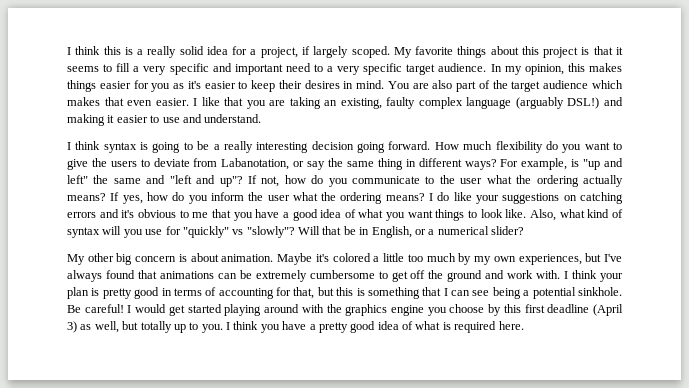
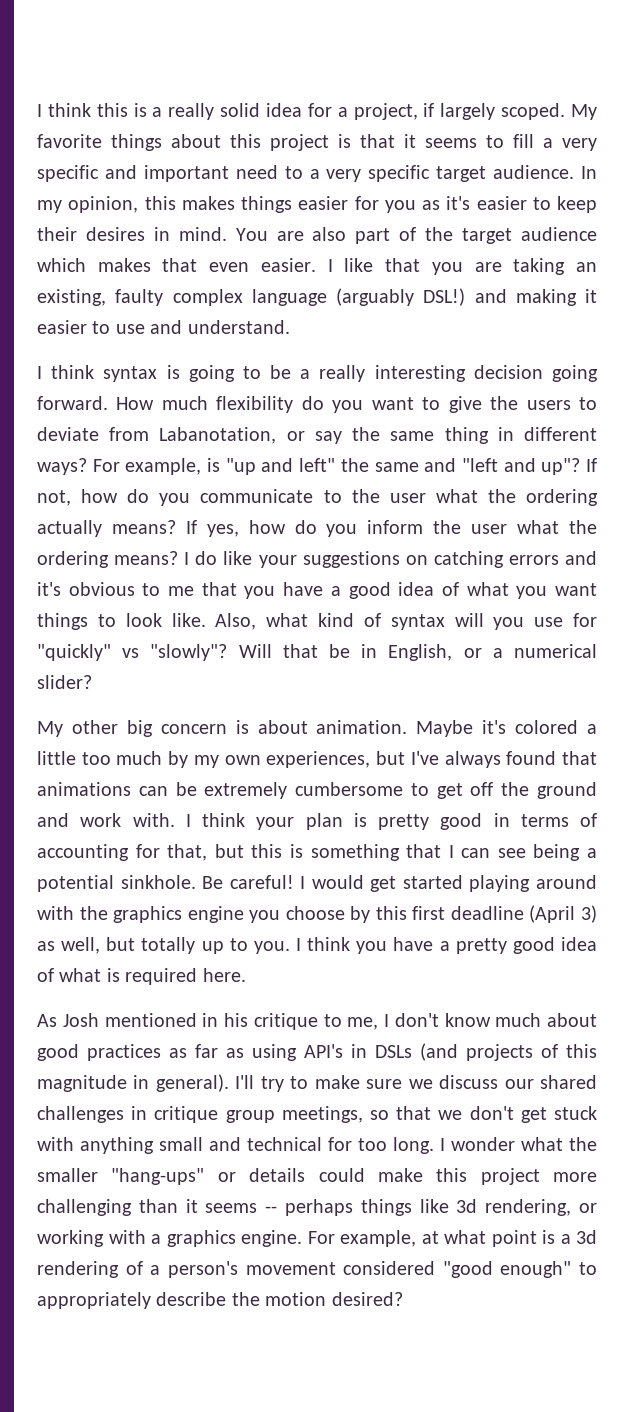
+ As Josh mentioned in his critique to me, I don't know much about good practices as far as using API's in DSLs (and projects of this magnitude in general). I'll try to make sure we discuss our shared challenges in critique group meetings, so that we don't get stuck with anything small and technical for too long. I wonder what the smaller "hang-ups" or details could make this project more challenging than it seems -- perhaps things like 3d rendering, or working with a graphics engine. For example, at what point is a 3d rendering of a person's movement considered "good enough" to appropriately describe the motion desired?

